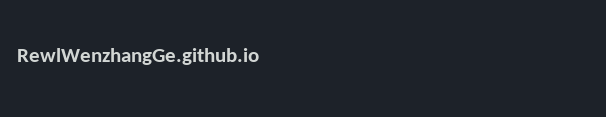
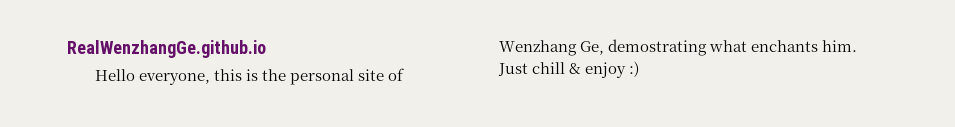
- RewlWenzhangGe.github.io
+ RealWenzhangGe.github.io
+ Hello everyone, this is the personal site of Wenzhang Ge, demostrating what enchants him. Just chill & enjoy :)

